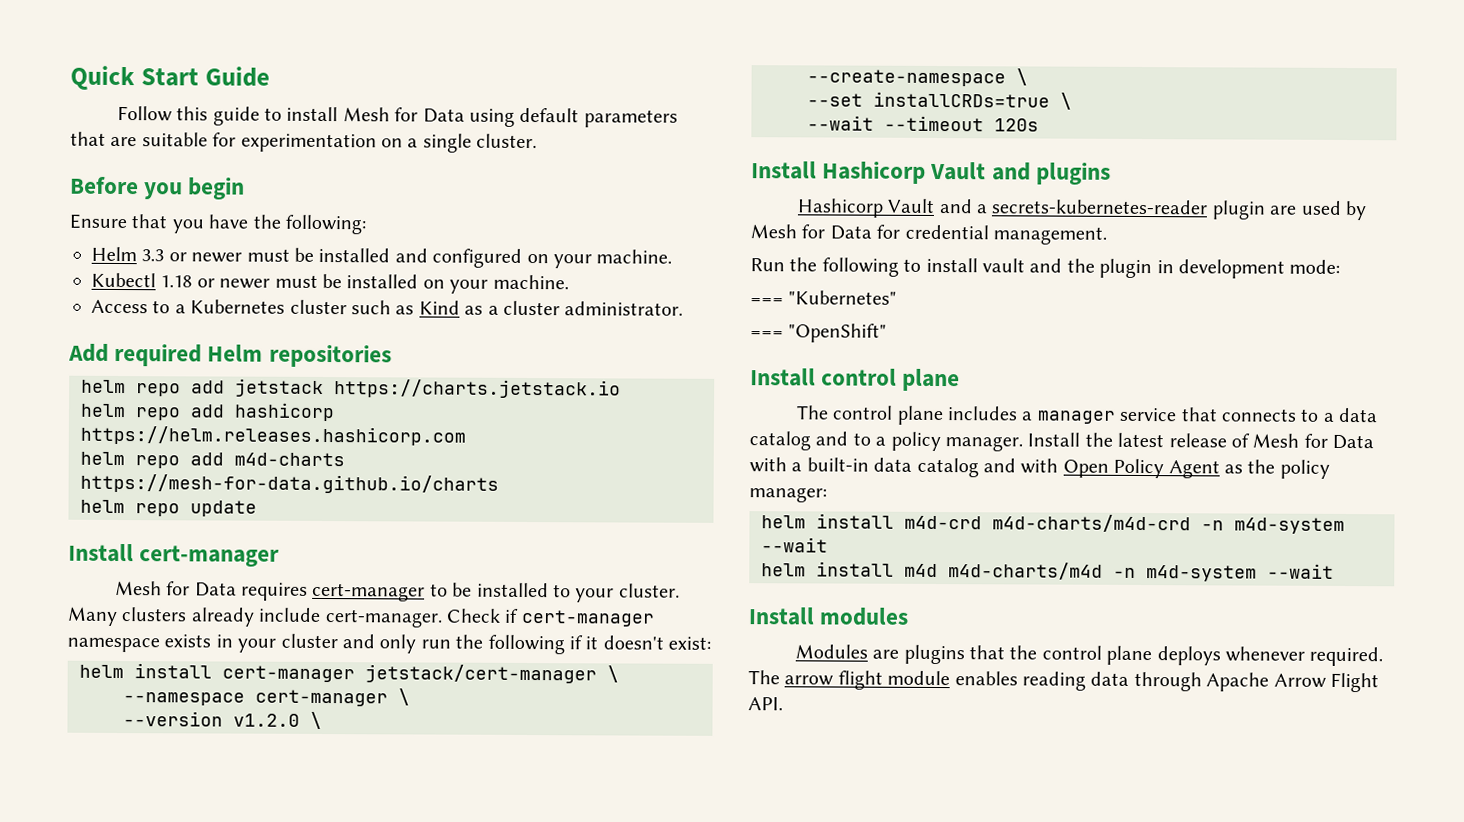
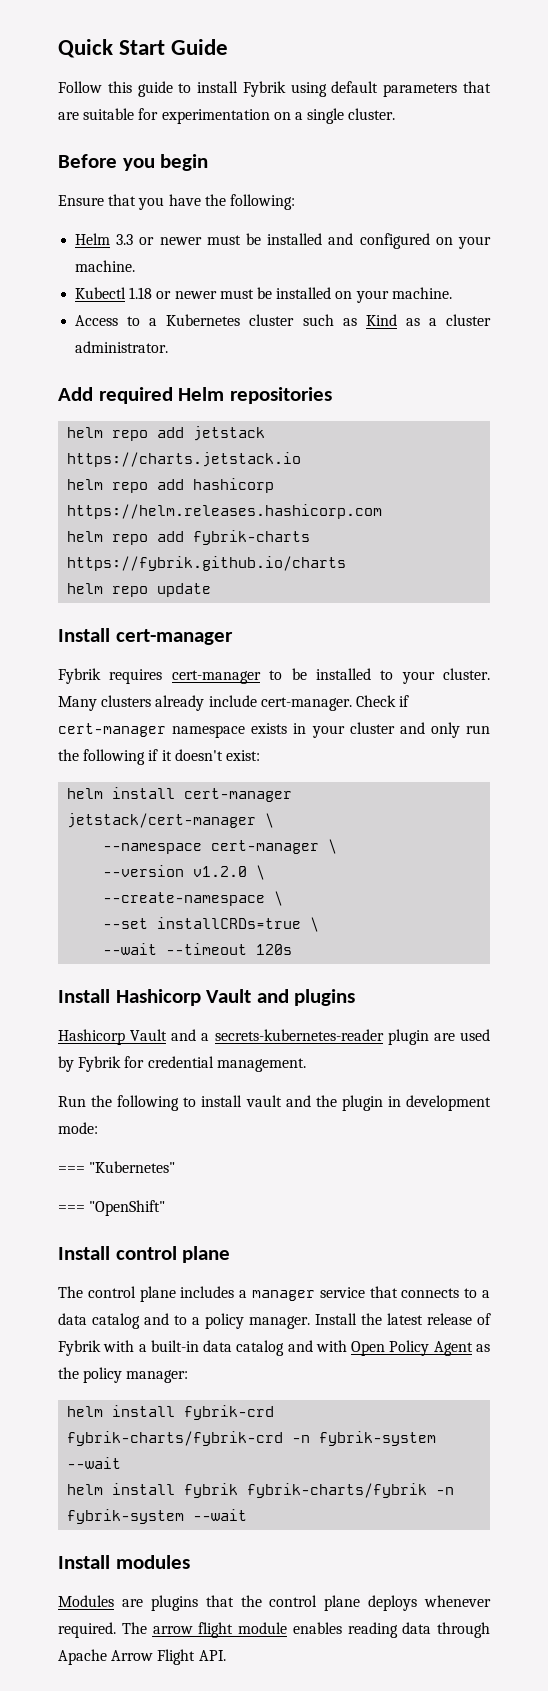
- Follow this guide to install Mesh for Data using default parameters that are suitable for experimentation on a single cluster.
+ Follow this guide to install Fybrik using default parameters that are suitable for experimentation on a single cluster.
- helm repo add m4d-charts https://mesh-for-data.github.io/charts
+ helm repo add fybrik-charts https://fybrik.github.io/charts
- Mesh for Data requires cert-manager to be installed to your cluster.
+ Fybrik requires cert-manager to be installed to your cluster.
- Hashicorp Vault and a secrets-kubernetes-reader plugin are used by Mesh for Data for credential management.
+ Hashicorp Vault and a secrets-kubernetes-reader plugin are used by Fybrik for credential management.
- Install the latest release of Mesh for Data with a built-in data catalog and with Open Policy Agent as the policy manager:
+ Install the latest release of Fybrik with a built-in data catalog and with Open Policy Agent as the policy manager:
- helm install m4d-crd m4d-charts/m4d-crd -n m4d-system --wait
+ helm install fybrik-crd fybrik-charts/fybrik-crd -n fybrik-system --wait
- helm install m4d m4d-charts/m4d -n m4d-system --wait
+ helm install fybrik fybrik-charts/fybrik -n fybrik-system --wait

